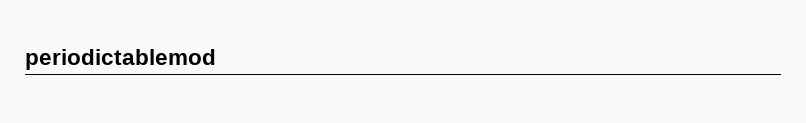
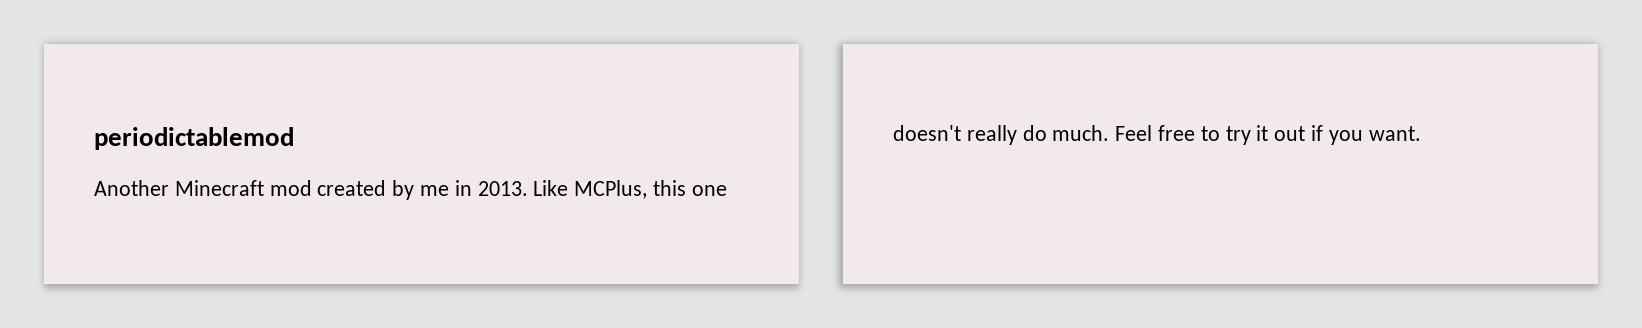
+ Another Minecraft mod created by me in 2013. Like MCPlus, this one doesn't really do much. Feel free to try it out if you want.

